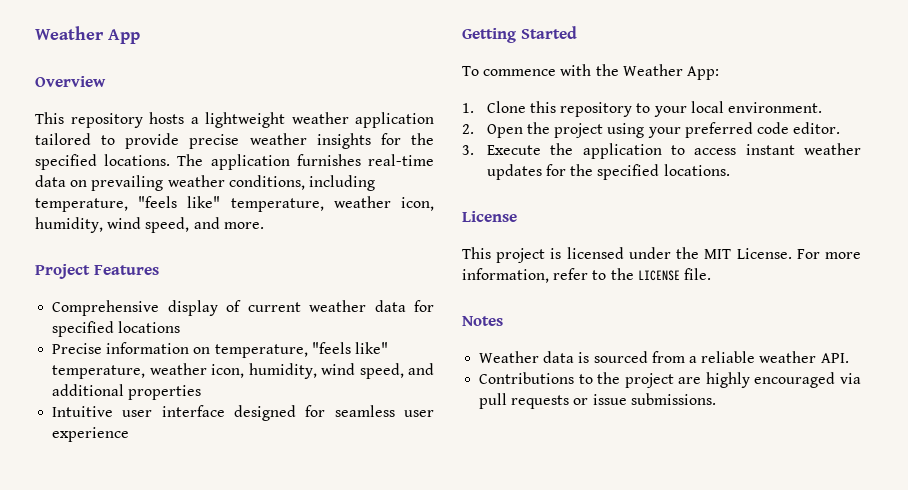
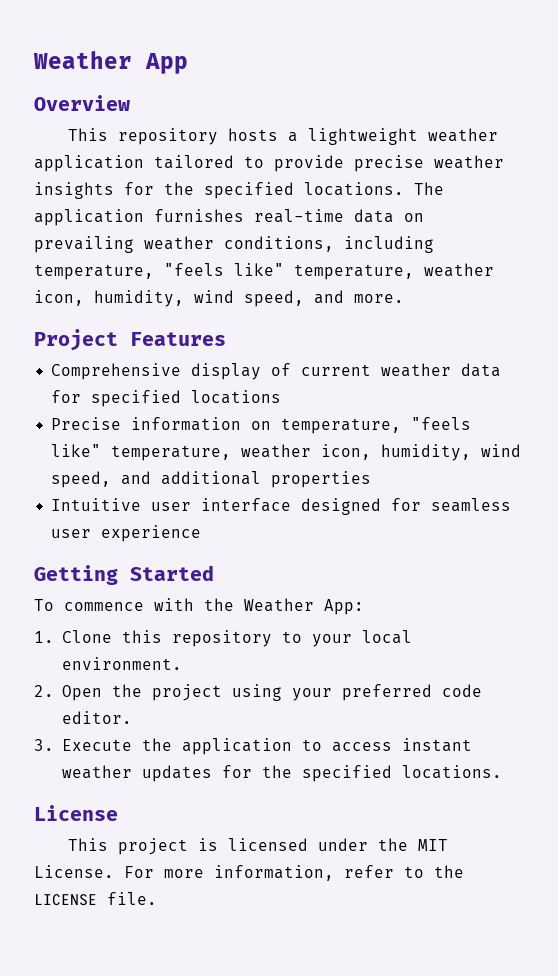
- Notes
- Weather data is sourced from a reliable weather API.
- Contributions to the project are highly encouraged via pull requests or issue submissions.

